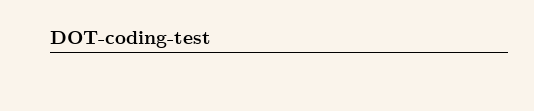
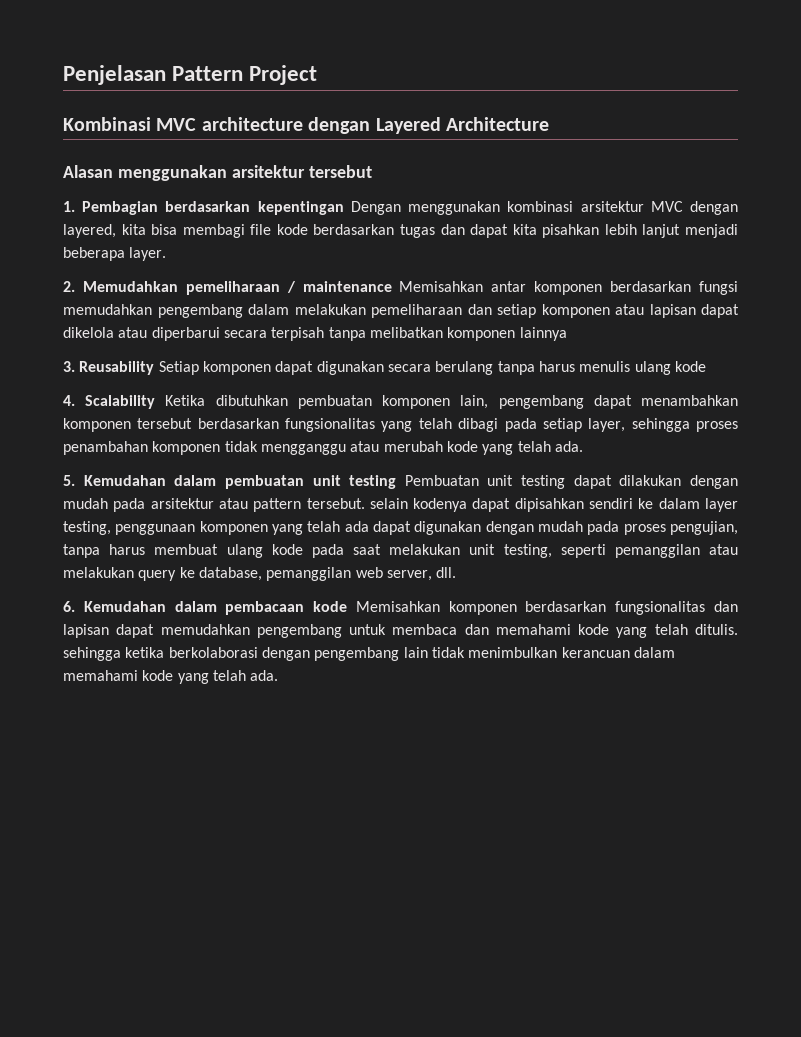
- DOT-coding-test
+ Penjelasan Pattern Project
+ Kombinasi MVC architecture dengan Layered Architecture
+ Alasan menggunakan arsitektur tersebut
+ 1. Pembagian berdasarkan kepentingan Dengan menggunakan kombinasi arsitektur MVC dengan layered, kita bisa membagi file kode berdasarkan tugas dan dapat kita pisahkan lebih lanjut menjadi beberapa layer.
+ 2. Memudahkan pemeliharaan / maintenance Memisahkan antar komponen berdasarkan fungsi memudahkan pengembang dalam melakukan pemeliharaan dan setiap komponen atau lapisan dapat dikelola atau diperbarui secara terpisah tanpa melibatkan komponen lainnya
+ 3. Reusability Setiap komponen dapat digunakan secara berulang tanpa harus menulis ulang kode
+ 4. Scalability Ketika dibutuhkan pembuatan komponen lain, pengembang dapat menambahkan komponen tersebut berdasarkan fungsionalitas yang telah dibagi pada setiap layer, sehingga proses penambahan komponen tidak mengganggu atau merubah kode yang telah ada.
+ 5. Kemudahan dalam pembuatan unit testing Pembuatan unit testing dapat dilakukan dengan mudah pada arsitektur atau pattern tersebut. selain kodenya dapat dipisahkan sendiri ke dalam layer testing, penggunaan komponen yang telah ada dapat digunakan dengan mudah pada proses pengujian, tanpa harus membuat ulang kode pada saat melakukan unit testing, seperti pemanggilan atau melakukan query ke database, pemanggilan web server, dll.
+ 6. Kemudahan dalam pembacaan kode Memisahkan komponen berdasarkan fungsionalitas dan lapisan dapat memudahkan pengembang untuk membaca dan memahami kode yang telah ditulis. sehingga ketika berkolaborasi dengan pengembang lain tidak menimbulkan kerancuan dalam memahami kode yang telah ada.

